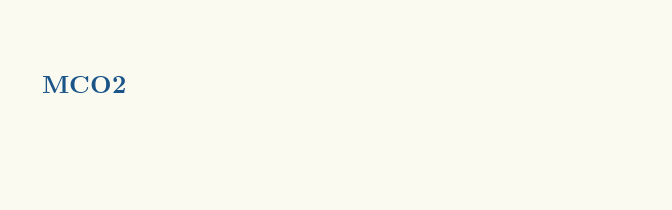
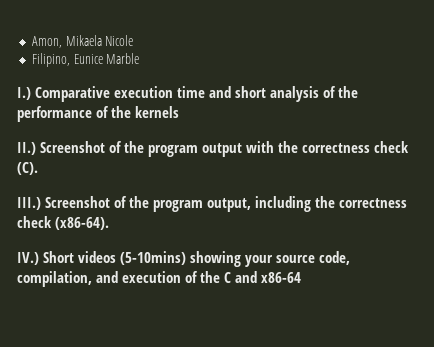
- MCO2
+ Amon, Mikaela Nicole
+ Filipino, Eunice Marble
+ I.) Comparative execution time and short analysis of the performance of the kernels
+ II.) Screenshot of the program output with the correctness check (C).
+ III.) Screenshot of the program output, including the correctness check (x86-64).
+ IV.) Short videos (5-10mins) showing your source code, compilation, and execution of the C and x86-64

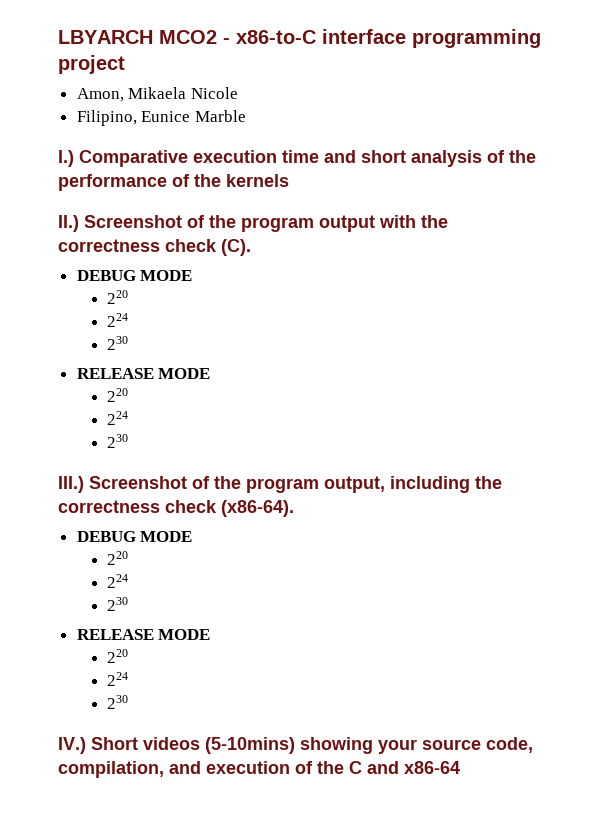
+ LBYARCH MCO2 - x86-to-C interface programming project
  II.) Screenshot of the program output with the correctness check (C).
+ DEBUG MODE
+ 220
+ 224
+ 230
+ RELEASE MODE
+ 220
+ 224
+ 230
  III.) Screenshot of the program output, including the correctness check (x86-64).
+ DEBUG MODE
+ 220
+ 224
+ 230
+ RELEASE MODE
+ 220
+ 224
+ 230

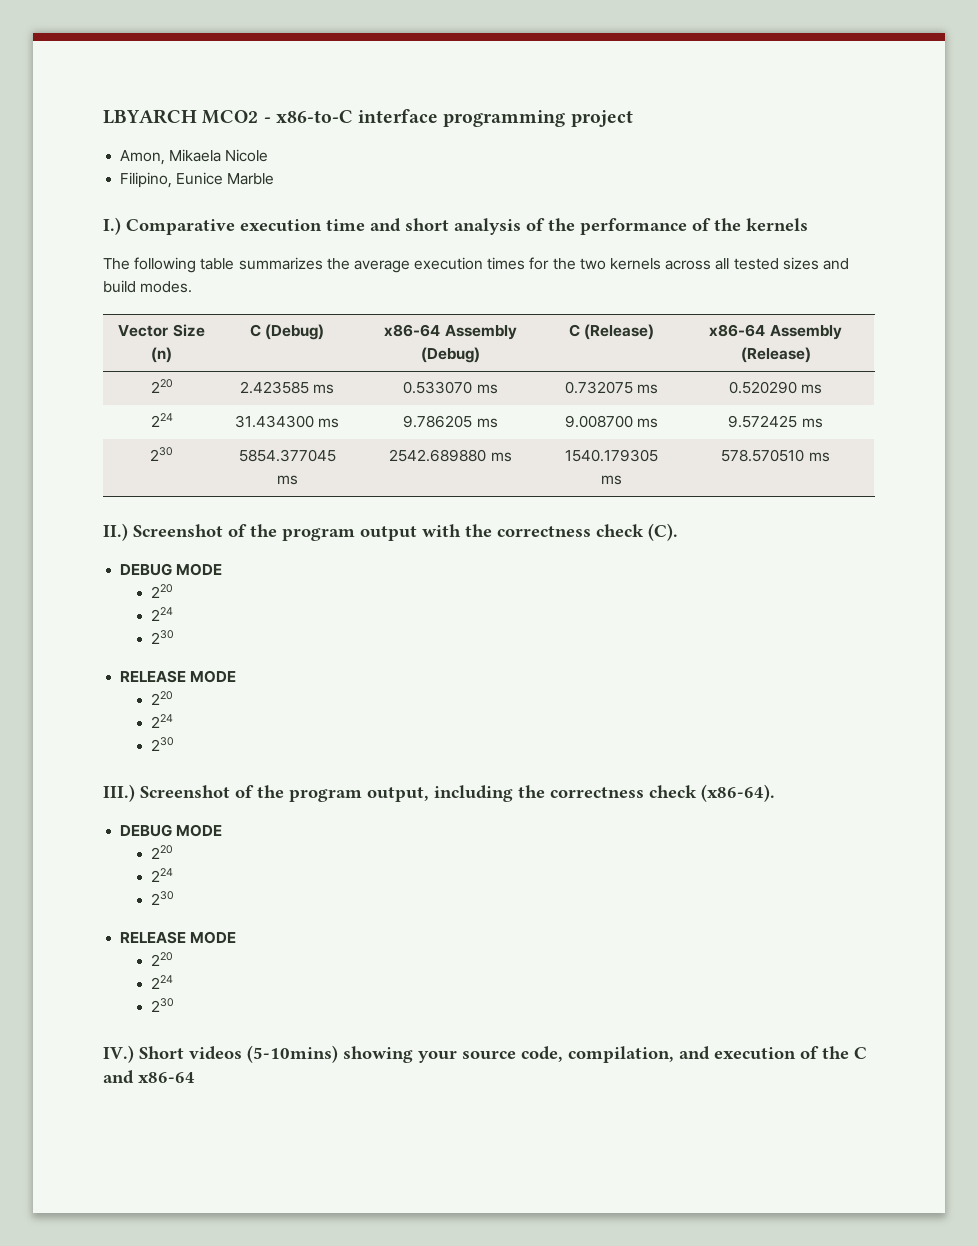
+ The following table summarizes the average execution times for the two kernels across all tested sizes and build modes.
+ Vector Size (n) | C (Debug) | x86-64 Assembly (Debug) | C (Release) | x86-64 Assembly (Release)
+ 220 | 2.423585 ms | 0.533070 ms | 0.732075 ms | 0.520290 ms
+ 224 | 31.434300 ms | 9.786205 ms | 9.008700 ms | 9.572425 ms
+ 230 | 5854.377045 ms | 2542.689880 ms | 1540.179305 ms | 578.570510 ms

